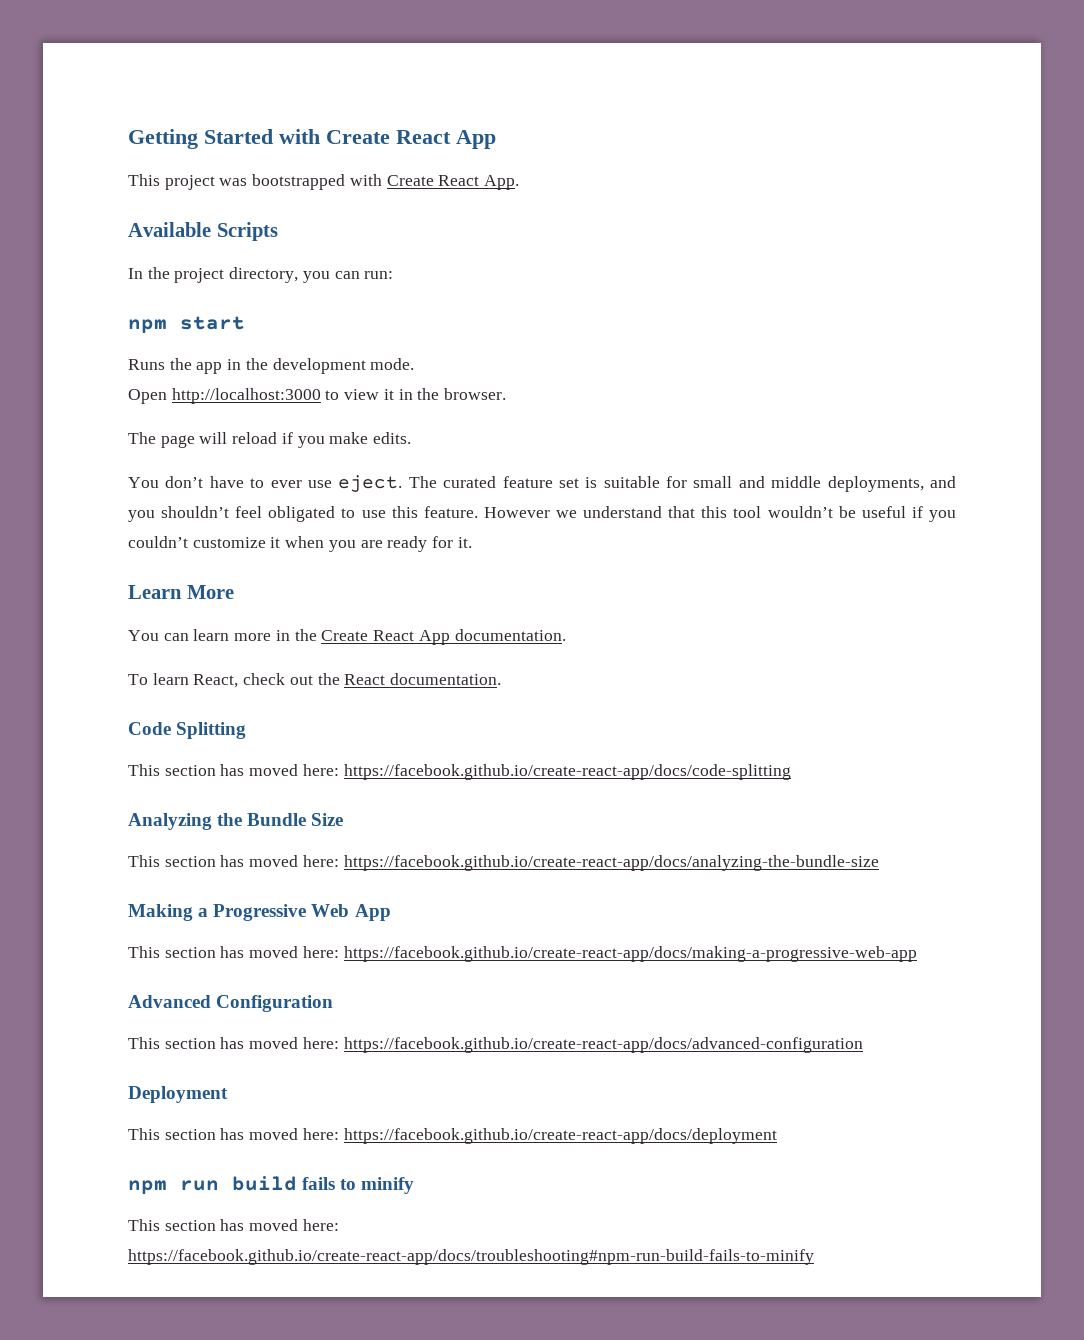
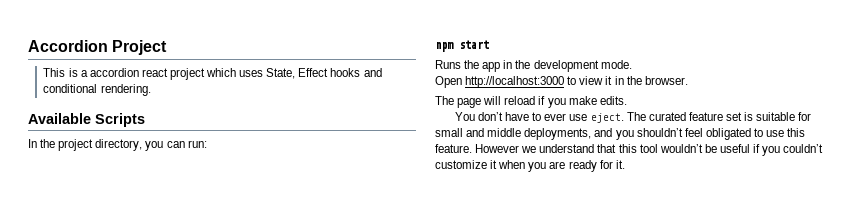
- Getting Started with Create React App
- This project was bootstrapped with Create React App.
+ Accordion Project
+ This is a accordion react project which uses State, Effect hooks and conditional rendering.
- Learn More
- You can learn more in the Create React App documentation.
- To learn React, check out the React documentation.
- Code Splitting
- This section has moved here: https://facebook.github.io/create-react-app/docs/code-splitting
- Analyzing the Bundle Size
- This section has moved here: https://facebook.github.io/create-react-app/docs/analyzing-the-bundle-size
- Making a Progressive Web App
- This section has moved here: https://facebook.github.io/create-react-app/docs/making-a-progressive-web-app
- Advanced Configuration
- This section has moved here: https://facebook.github.io/create-react-app/docs/advanced-configuration
- Deployment
- This section has moved here: https://facebook.github.io/create-react-app/docs/deployment
- npm run build fails to minify
- This section has moved here: https://facebook.github.io/create-react-app/docs/troubleshooting#npm-run-build-fails-to-minify

